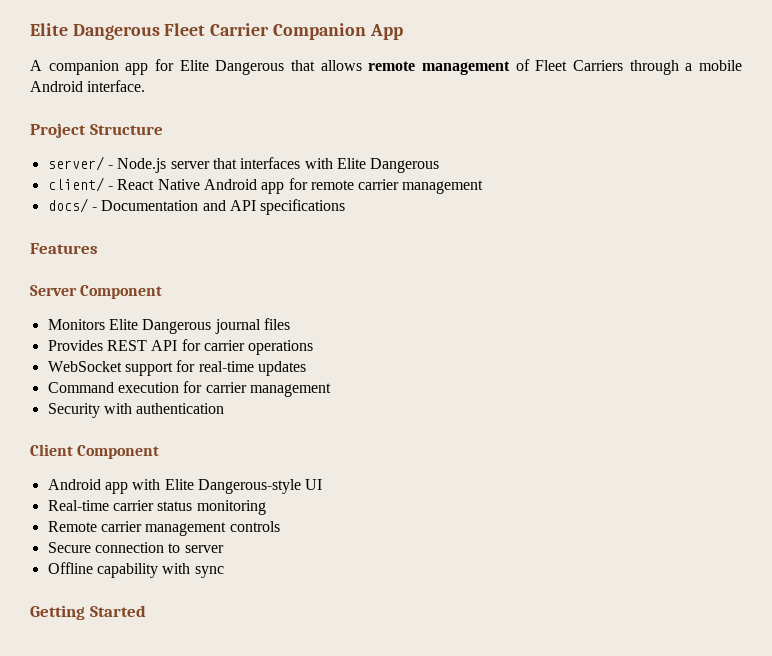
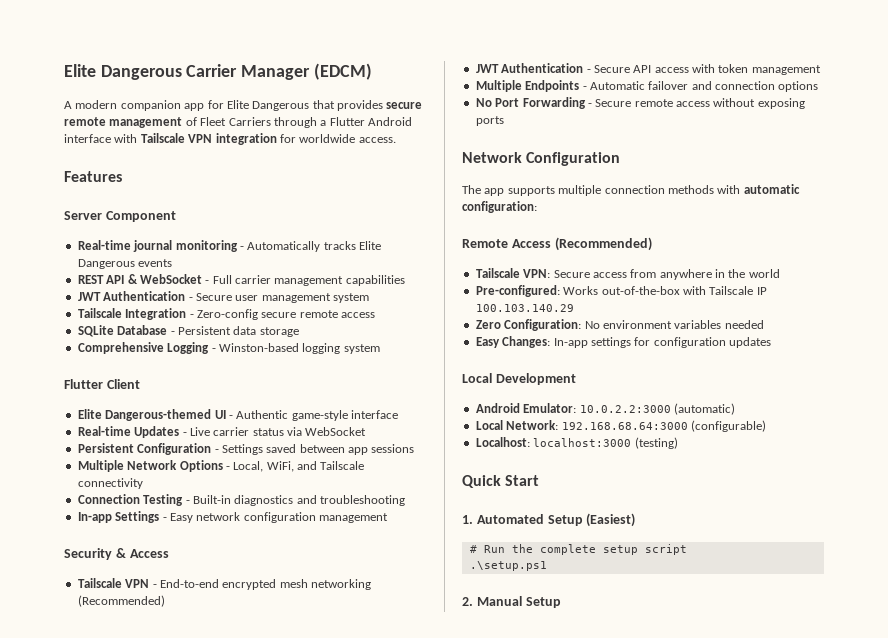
- Elite Dangerous Fleet Carrier Companion App
+ Elite Dangerous Carrier Manager (EDCM)
- A companion app for Elite Dangerous that allows remote management of Fleet Carriers through a mobile Android interface.
- Project Structure
- server/ - Node.js server that interfaces with Elite Dangerous
- client/ - React Native Android app for remote carrier management
- docs/ - Documentation and API specifications
+ A modern companion app for Elite Dangerous that provides secure remote management of Fleet Carriers through a Flutter Android interface with Tailscale VPN integration for worldwide access.
  Features
  Server Component
- Monitors Elite Dangerous journal files
- Provides REST API for carrier operations
- WebSocket support for real-time updates
- Command execution for carrier management
- Security with authentication
- Client Component
- Android app with Elite Dangerous-style UI
- Real-time carrier status monitoring
- Remote carrier management controls
- Secure connection to server
- Offline capability with sync
- Getting Started
+ Real-time journal monitoring - Automatically tracks Elite Dangerous events
+ REST API & WebSocket - Full carrier management capabilities
+ JWT Authentication - Secure user management system
+ Tailscale Integration - Zero-config secure remote access
+ SQLite Database - Persistent data storage
+ Comprehensive Logging - Winston-based logging system
+ Flutter Client
+ Elite Dangerous-themed UI - Authentic game-style interface
+ Real-time Updates - Live carrier status via WebSocket
+ Persistent Configuration - Settings saved between app sessions
+ Multiple Network Options - Local, WiFi, and Tailscale connectivity
+ Connection Testing - Built-in diagnostics and troubleshooting
+ In-app Settings - Easy network configuration management
+ Security & Access
+ Tailscale VPN - End-to-end encrypted mesh networking (Recommended)
+ JWT Authentication - Secure API access with token management
+ Multiple Endpoints - Automatic failover and connection options
+ No Port Forwarding - Secure remote access without exposing ports
+ Network Configuration
+ The app supports multiple connection methods with automatic configuration:
+ Remote Access (Recommended)
+ Tailscale VPN: Secure access from anywhere in the world
+ Pre-configured: Works out-of-the-box with Tailscale IP 100.103.140.29
+ Zero Configuration: No environment variables needed
+ Easy Changes: In-app settings for configuration updates
+ Local Development
+ Android Emulator: 10.0.2.2:3000 (automatic)
+ Local Network: 192.168.68.64:3000 (configurable)
+ Localhost: localhost:3000 (testing)
+ Quick Start
+ 1. Automated Setup (Easiest)
+ # Run the complete setup script
+ .\setup.ps1
+ 2. Manual Setup

